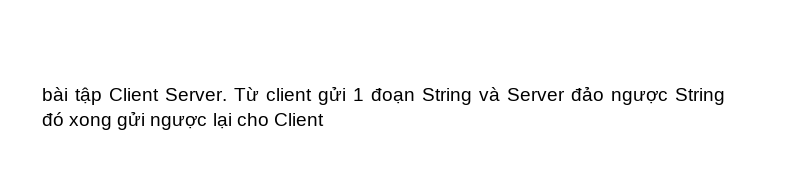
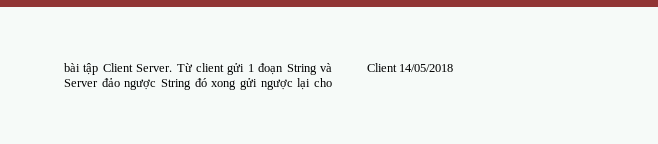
- Từ client gửi 1 đoạn String và Server đảo ngược String đó xong gửi ngược lại cho Client
+ Từ client gửi 1 đoạn String và Server đảo ngược String đó xong gửi ngược lại cho Client 14/05/2018

